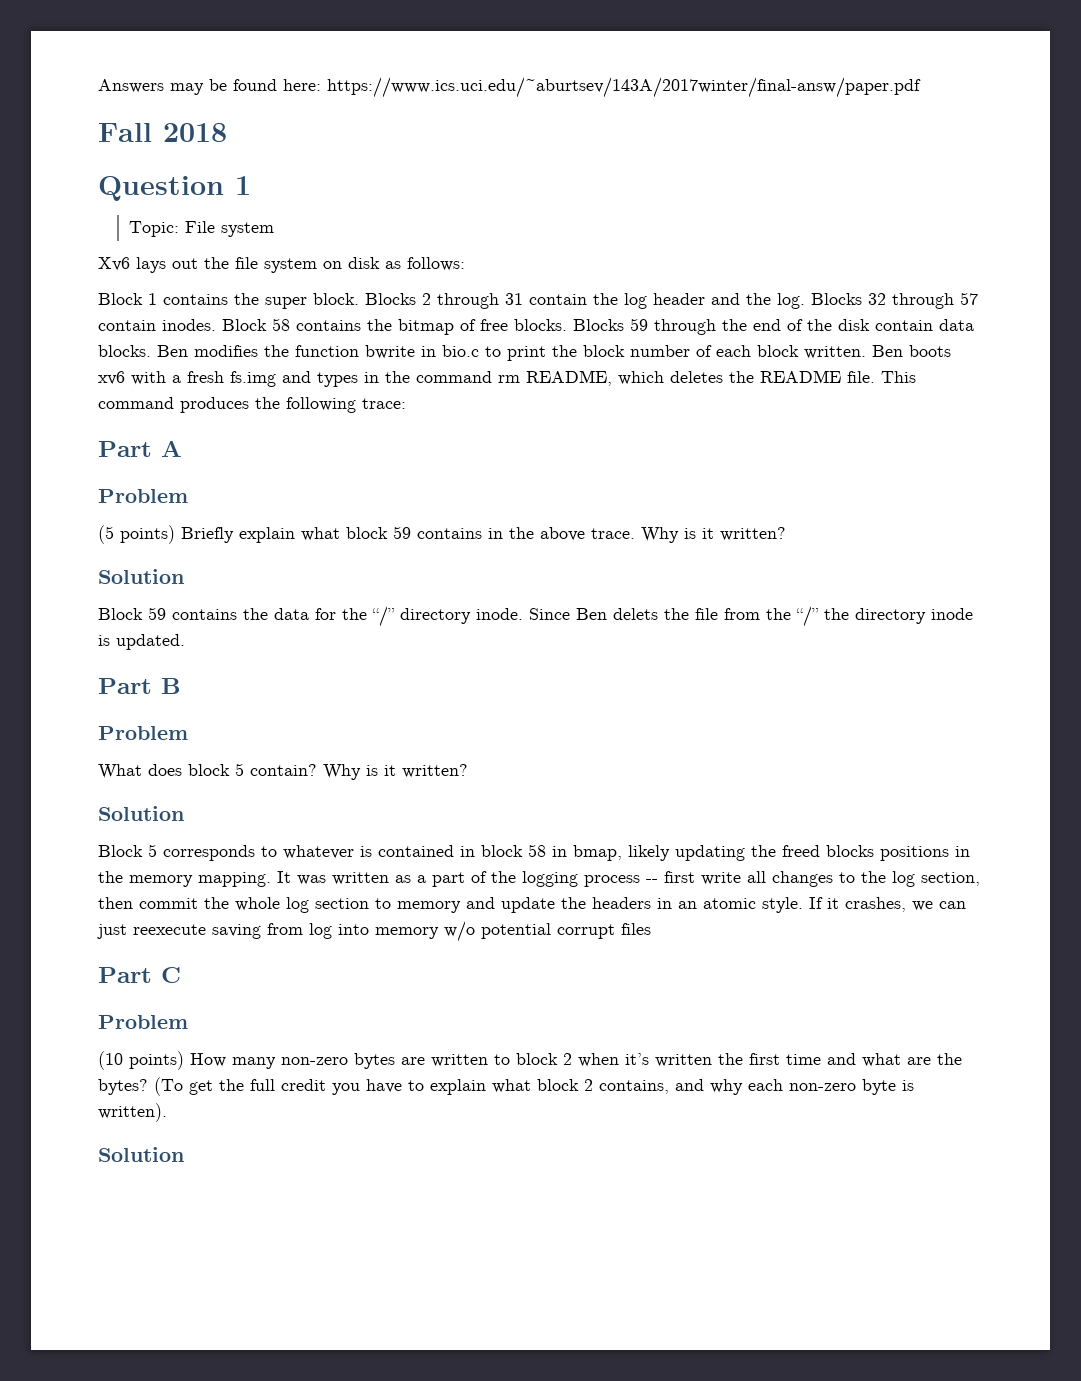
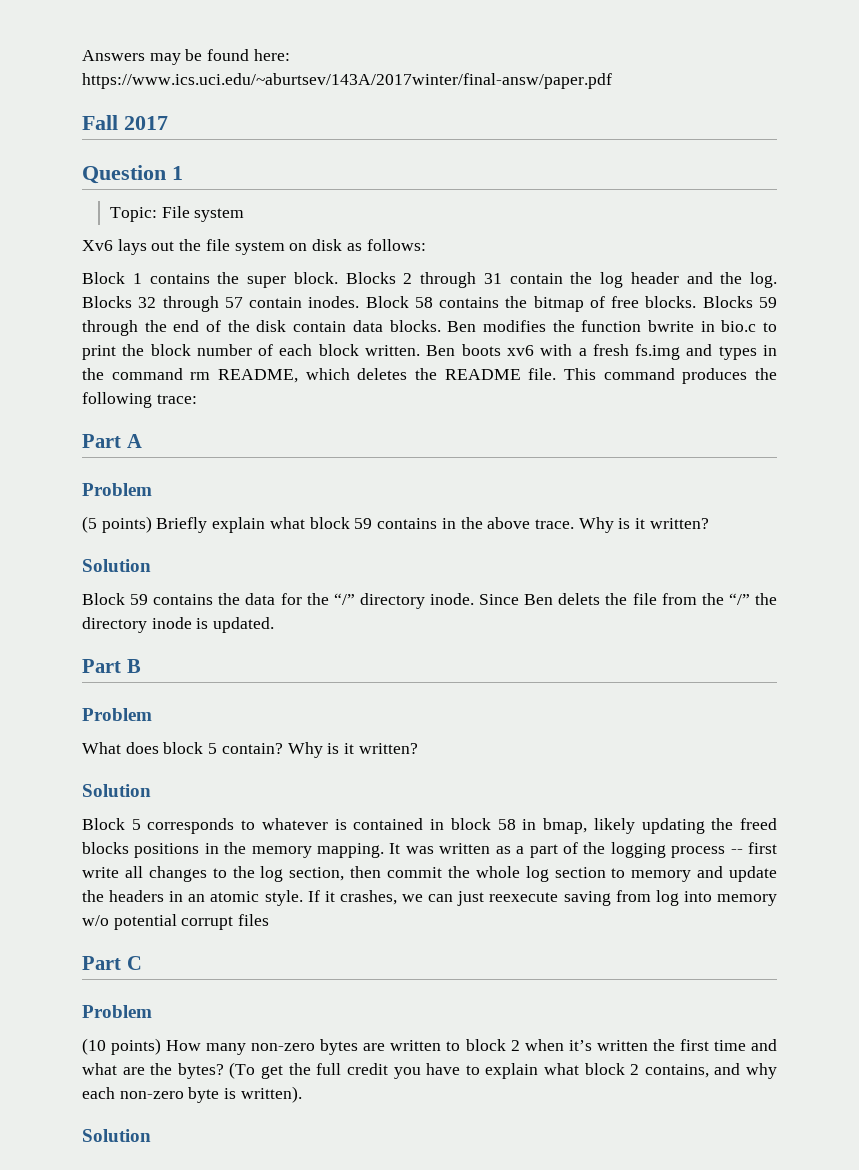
- Fall 2018
+ Fall 2017

